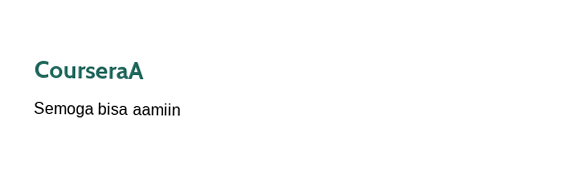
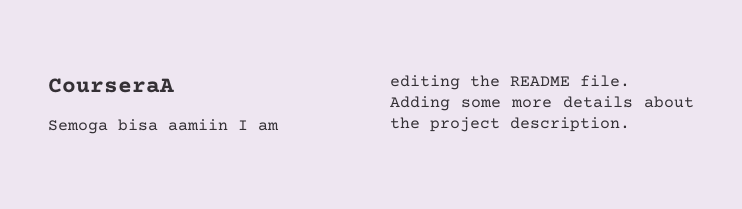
- Semoga bisa aamiin
+ Semoga bisa aamiin I am editing the README file. Adding some more details about the project description.

